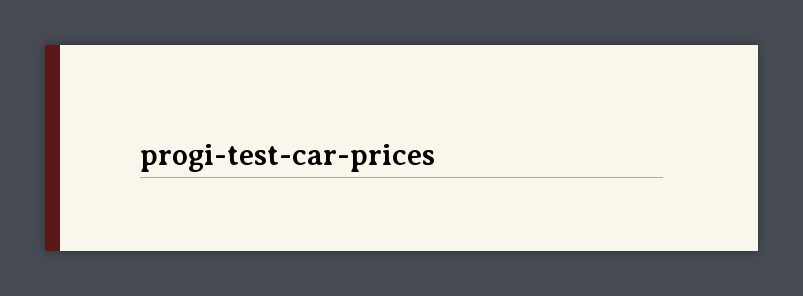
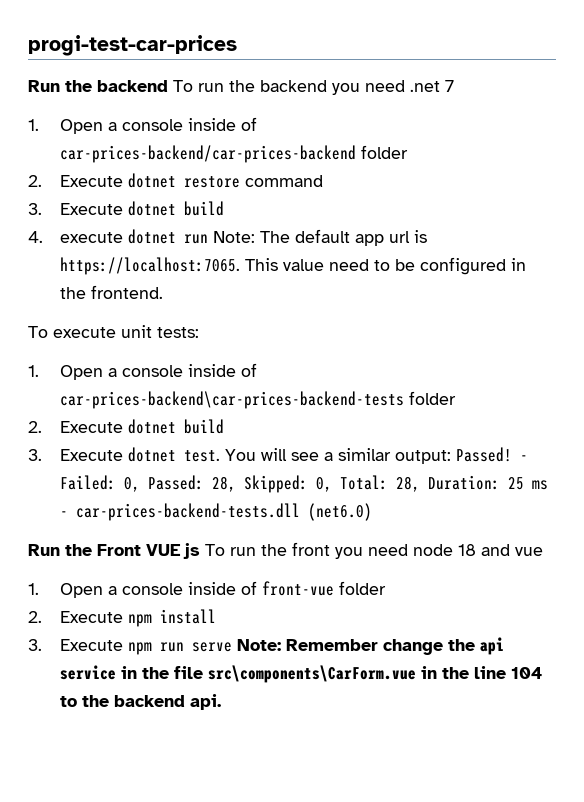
+ Run the backend To run the backend you need .net 7
+ 1. Open a console inside of car-prices-backend/car-prices-backend folder
+ 2. Execute dotnet restore command
+ 3. Execute dotnet build
+ 4. execute dotnet run Note: The default app url is https://localhost:7065. This value need to be configured in the frontend.
+ To execute unit tests:
+ 1. Open a console inside of car-prices-backend\car-prices-backend-tests folder
+ 2. Execute dotnet build
+ 3. Execute dotnet test. You will see a similar output: Passed! - Failed: 0, Passed: 28, Skipped: 0, Total: 28, Duration: 25 ms - car-prices-backend-tests.dll (net6.0)
+ Run the Front VUE js To run the front you need node 18 and vue
+ 1. Open a console inside of front-vue folder
+ 2. Execute npm install
+ 3. Execute npm run serve Note: Remember change the api service in the file src\components\CarForm.vue in the line 104 to the backend api.

